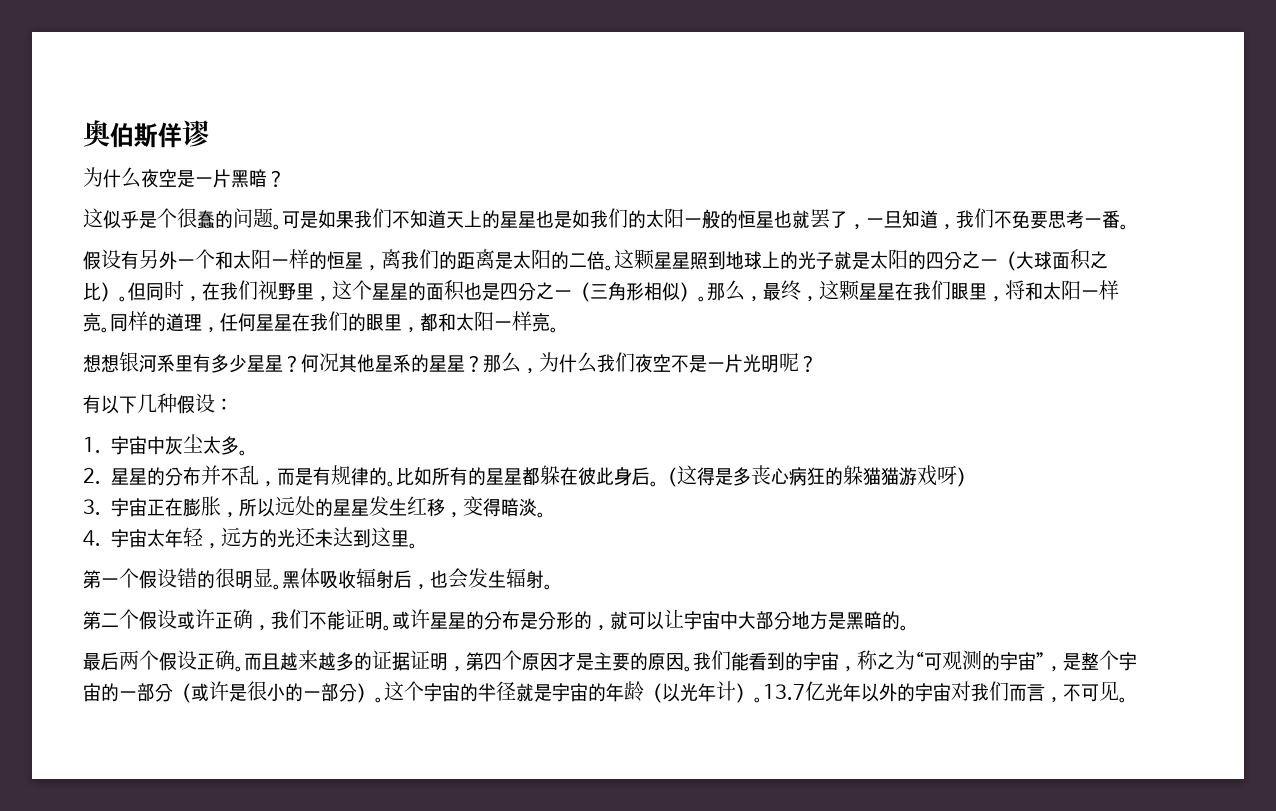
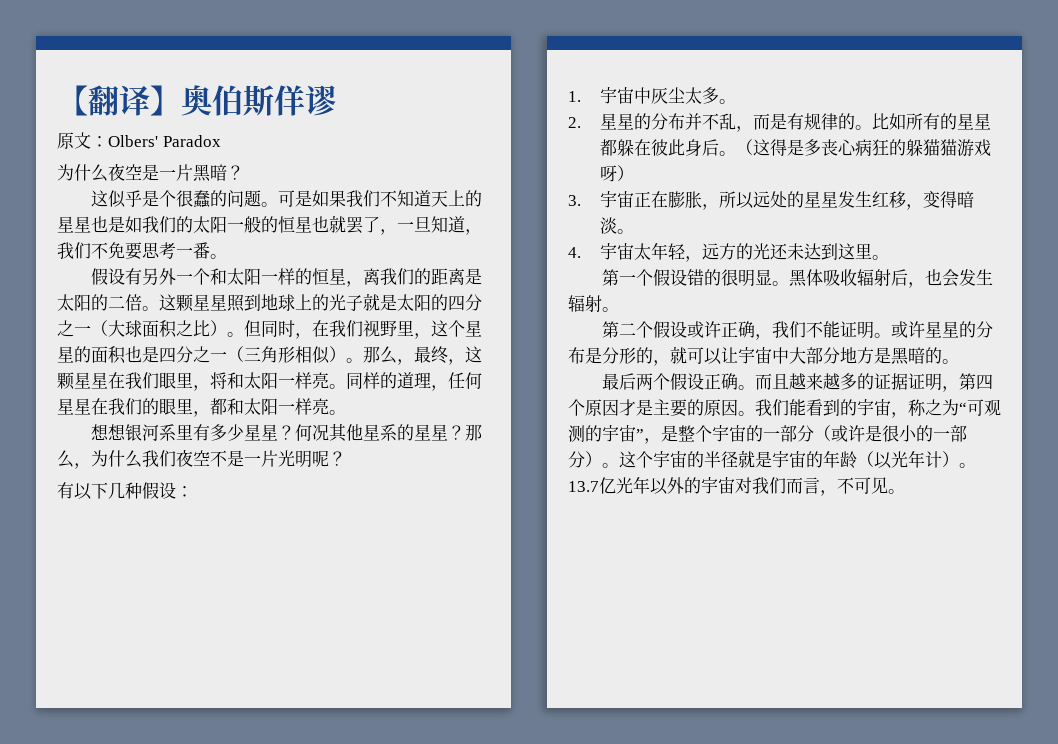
- 奥伯斯佯谬
+ 【翻译】奥伯斯佯谬
+ 原文：Olbers' Paradox

